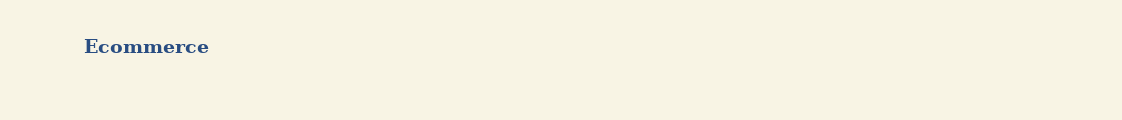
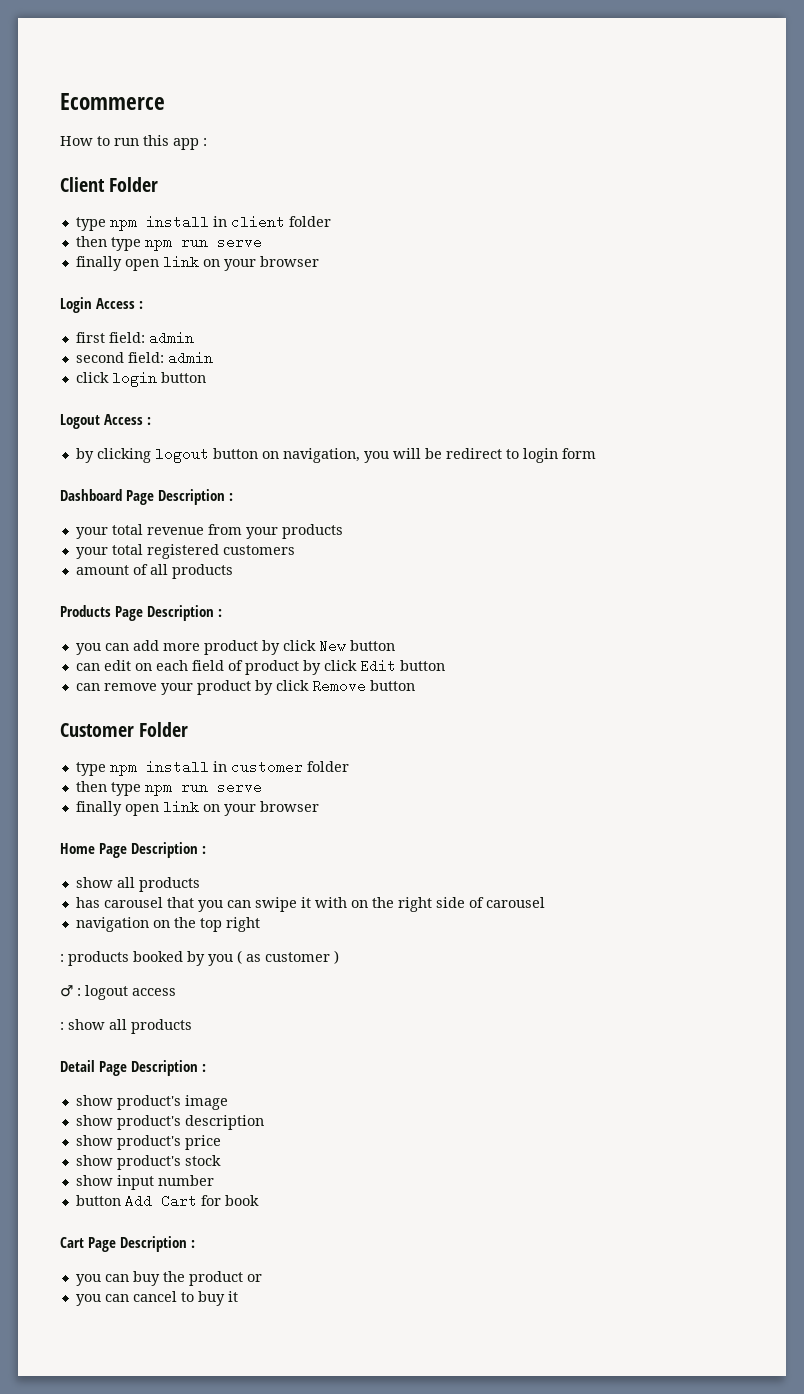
+ How to run this app :
+ Client Folder
+ type npm install in client folder
+ then type npm run serve
+ finally open link on your browser
+ Login Access :
+ first field: admin
+ second field: admin
+ click login button
+ Logout Access :
+ by clicking logout button on navigation, you will be redirect to login form
+ Dashboard Page Description :
+ your total revenue from your products
+ your total registered customers
+ amount of all products
+ Products Page Description :
+ you can add more product by click New button
+ can edit on each field of product by click Edit button
+ can remove your product by click Remove button
+ Customer Folder
+ type npm install in customer folder
+ then type npm run serve
+ finally open link on your browser
+ Home Page Description :
+ show all products
+ has carousel that you can swipe it with on the right side of carousel
+ navigation on the top right
+ : products booked by you ( as customer )
+ ♂ : logout access
+ : show all products
+ Detail Page Description :
+ show product's image
+ show product's description
+ show product's price
+ show product's stock
+ show input number
+ button Add Cart for book
+ Cart Page Description :
+ you can buy the product or
+ you can cancel to buy it

